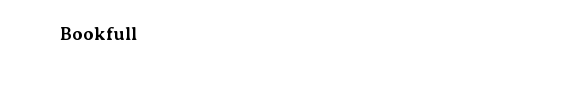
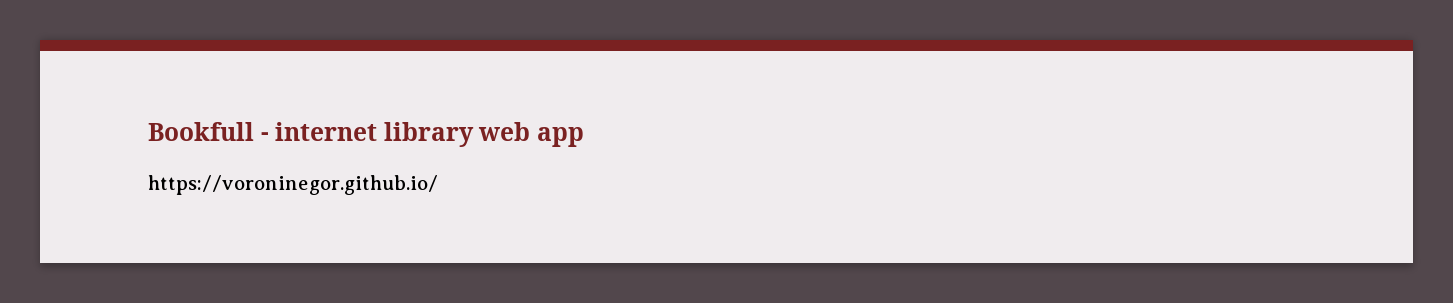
- Bookfull
+ Bookfull - internet library web app
+ https://voroninegor.github.io/

